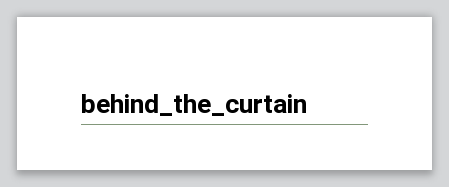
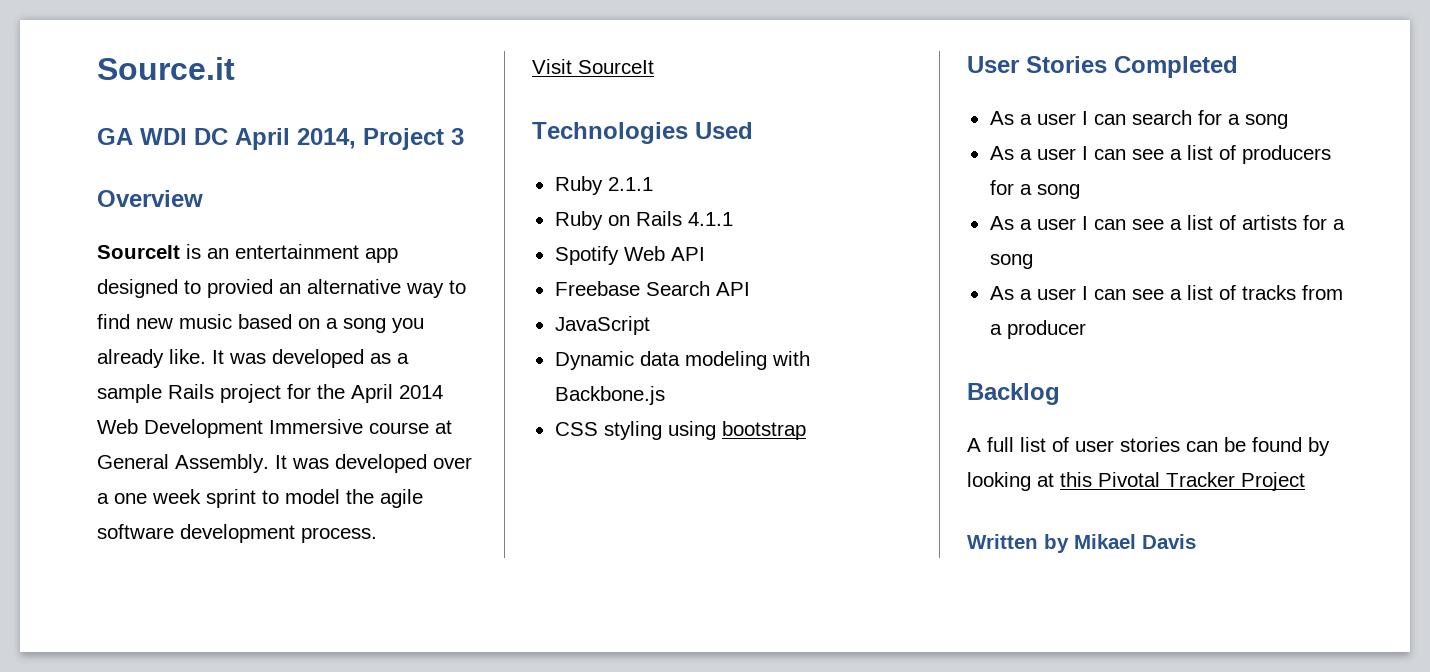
- behind_the_curtain
+ Source.it
+ GA WDI DC April 2014, Project 3
+ Overview
+ SourceIt is an entertainment app designed to provied an alternative way to find new music based on a song you already like. It was developed as a sample Rails project for the April 2014 Web Development Immersive course at General Assembly. It was developed over a one week sprint to model the agile software development process.
+ Visit SourceIt
+ Technologies Used
+ Ruby 2.1.1
+ Ruby on Rails 4.1.1
+ Spotify Web API
+ Freebase Search API
+ JavaScript
+ Dynamic data modeling with Backbone.js
+ CSS styling using bootstrap
+ User Stories Completed
+ As a user I can search for a song
+ As a user I can see a list of producers for a song
+ As a user I can see a list of artists for a song
+ As a user I can see a list of tracks from a producer
+ Backlog
+ A full list of user stories can be found by looking at this Pivotal Tracker Project
+ Written by Mikael Davis

